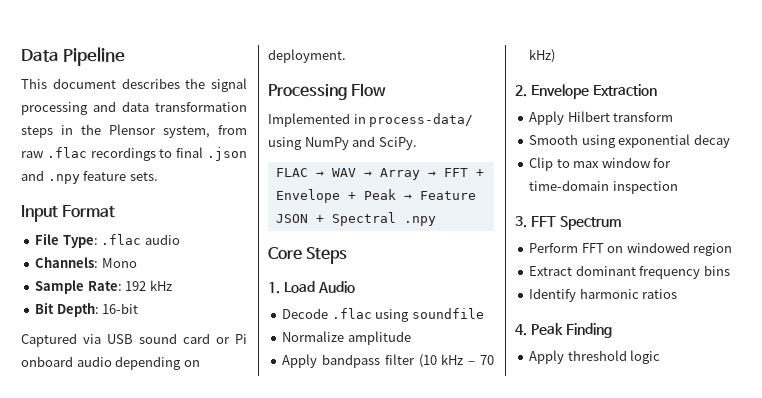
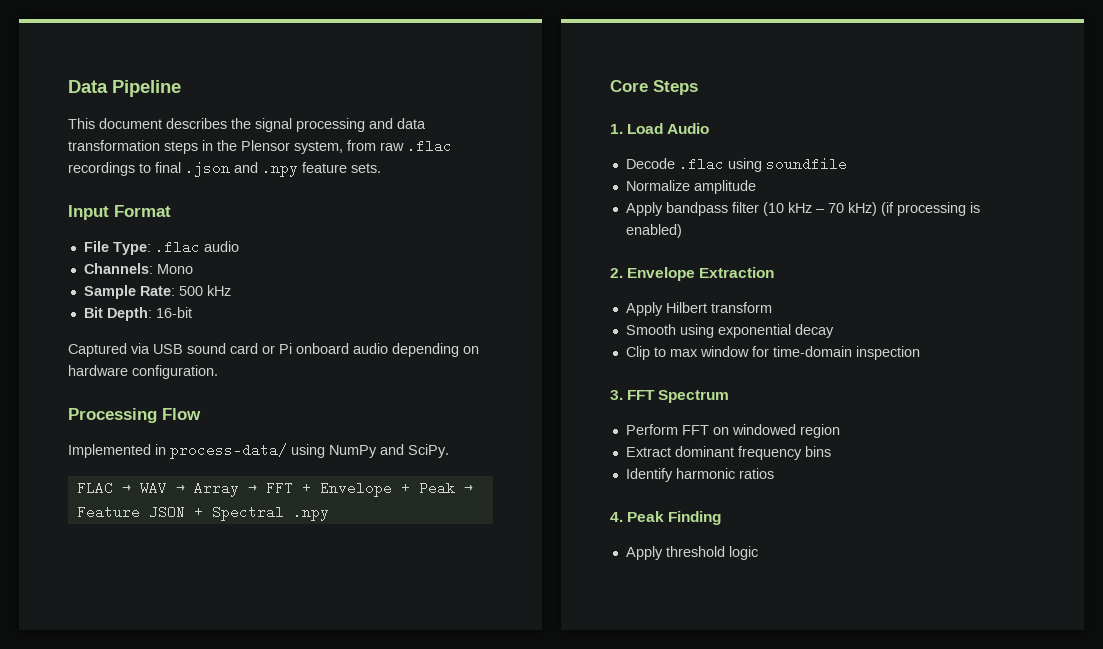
- Sample Rate: 192 kHz
+ Sample Rate: 500 kHz
- Captured via USB sound card or Pi onboard audio depending on deployment.
+ Captured via USB sound card or Pi onboard audio depending on hardware configuration.
- Apply bandpass filter (10 kHz – 70 kHz)
+ Apply bandpass filter (10 kHz – 70 kHz) (if processing is enabled)

